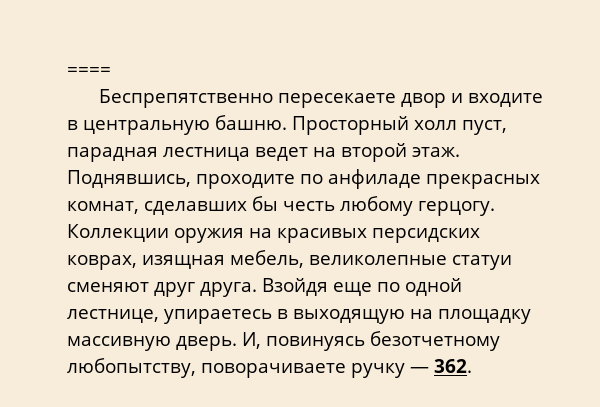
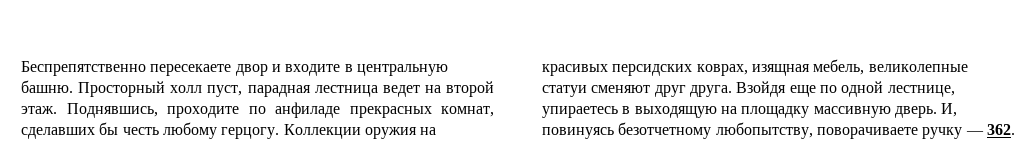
- ====

